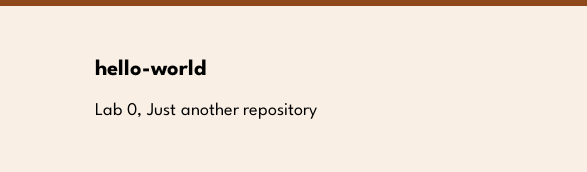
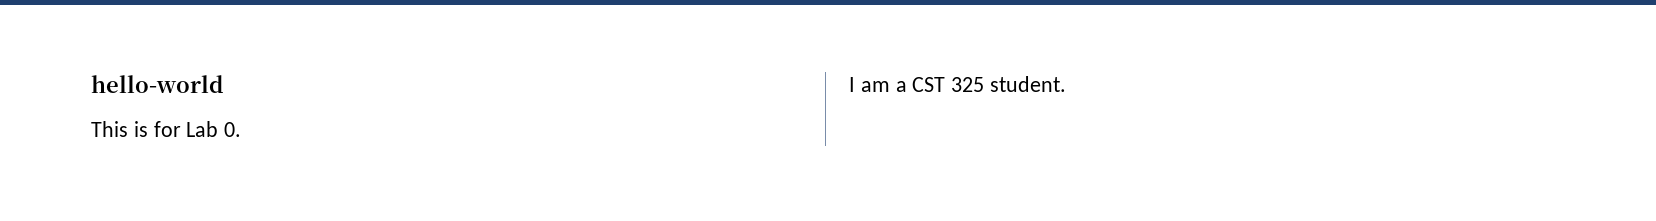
- Lab 0, Just another repository
+ This is for Lab 0.
+ I am a CST 325 student.

